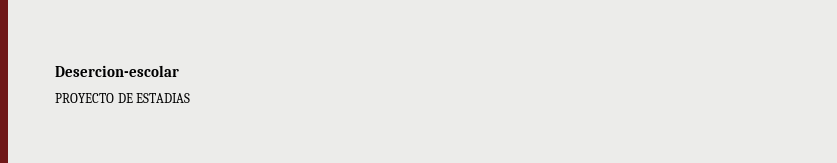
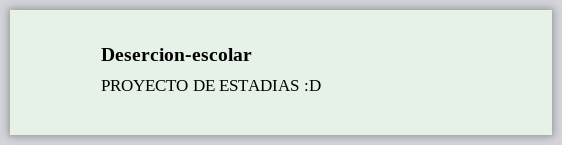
- PROYECTO DE ESTADIAS
+ PROYECTO DE ESTADIAS :D

